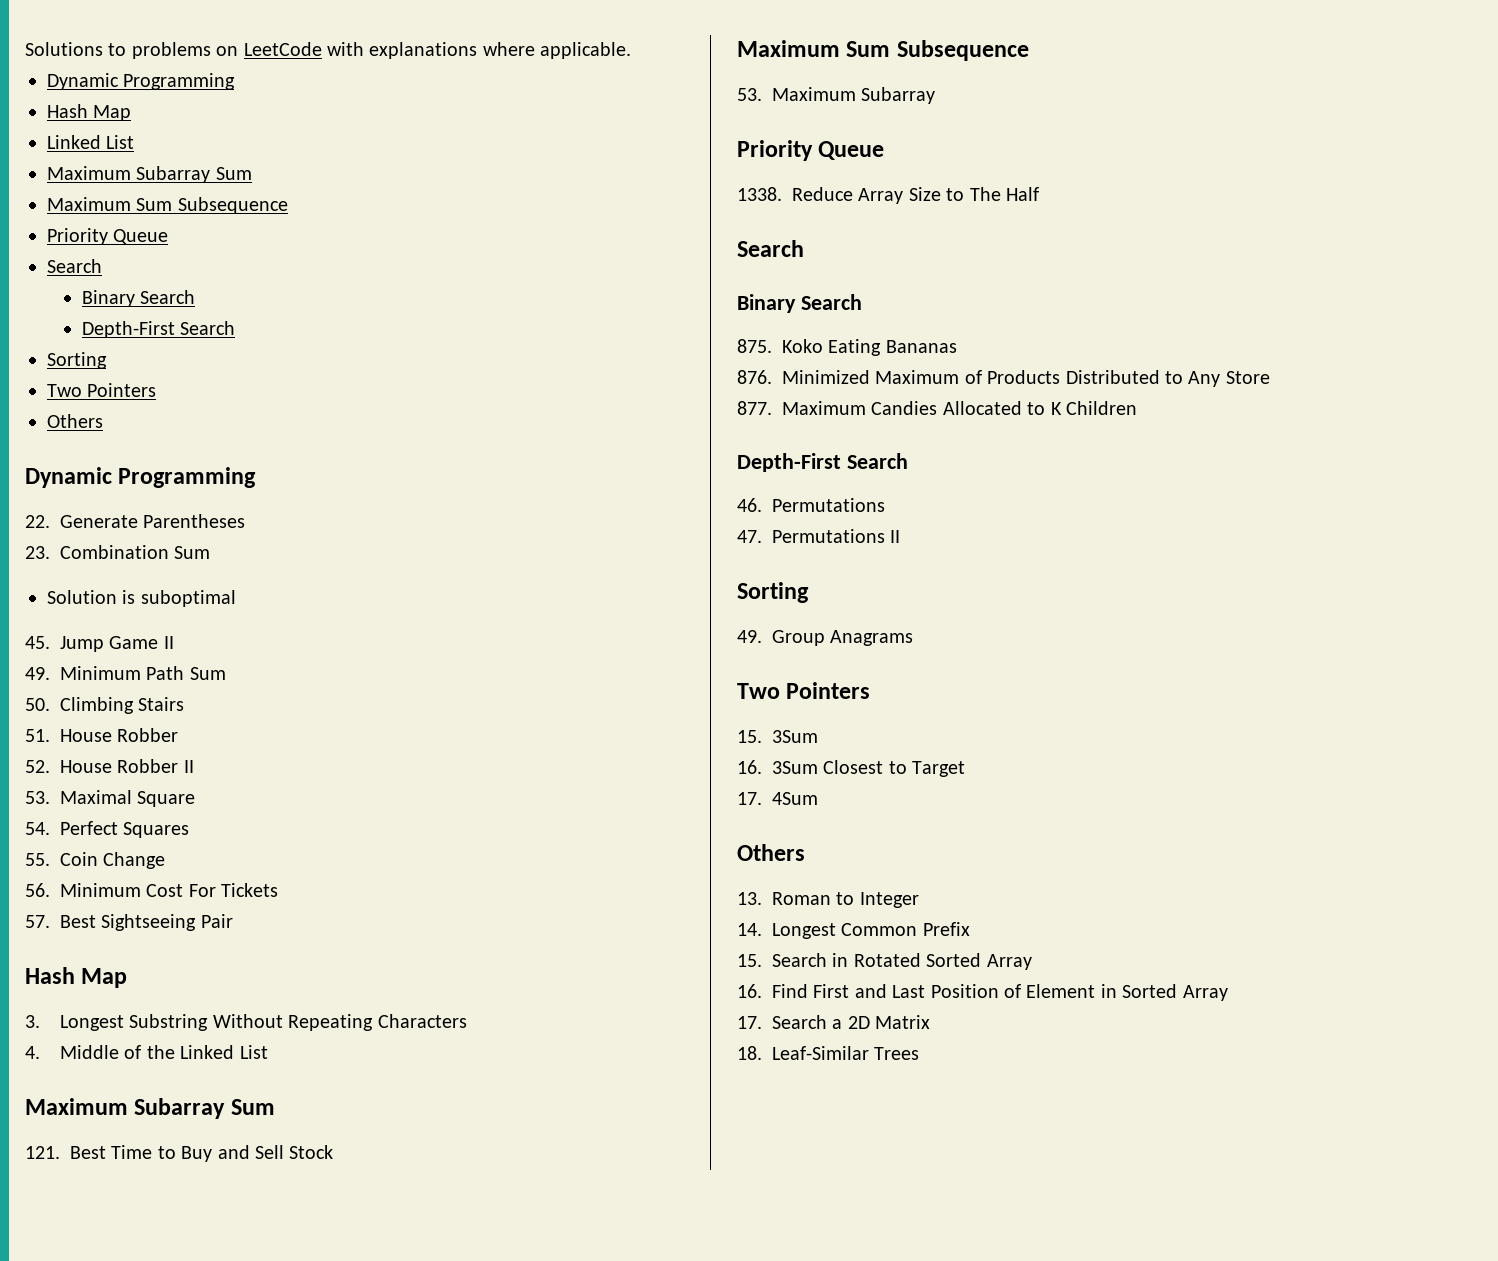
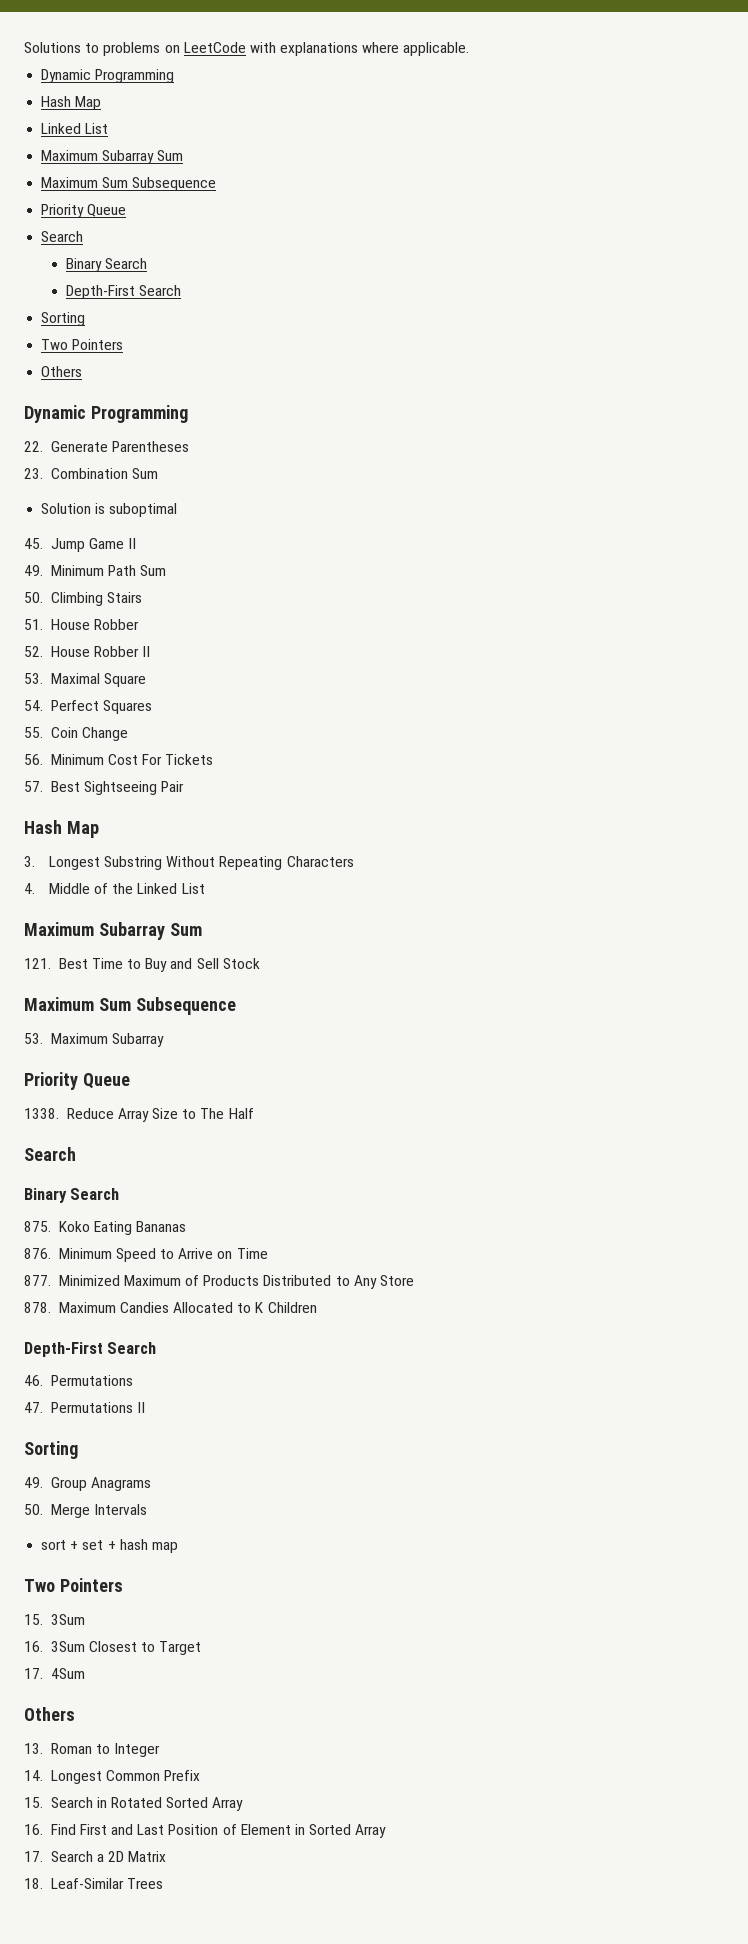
- 876. Minimized Maximum of Products Distributed to Any Store
+ 876. Minimum Speed to Arrive on Time
+ 877. Minimized Maximum of Products Distributed to Any Store
- 877. Maximum Candies Allocated to K Children
+ 878. Maximum Candies Allocated to K Children
+ 50. Merge Intervals
+ sort + set + hash map

